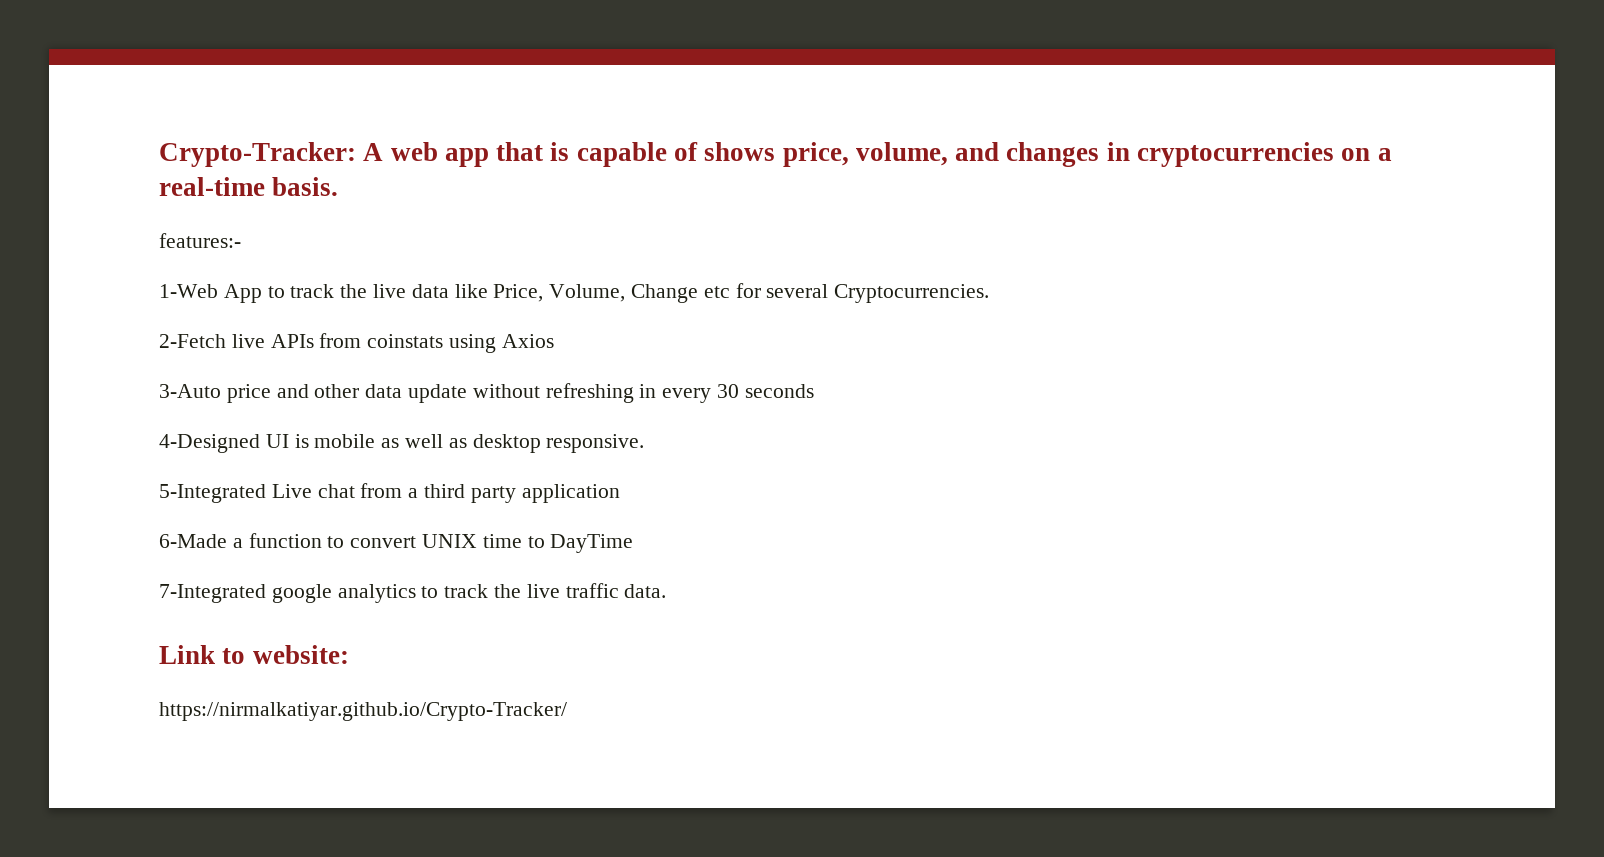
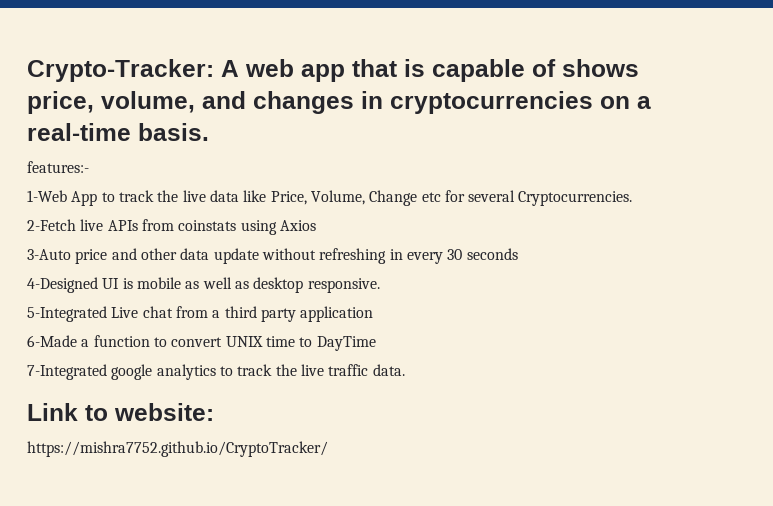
- https://nirmalkatiyar.github.io/Crypto-Tracker/
+ https://mishra7752.github.io/CryptoTracker/

